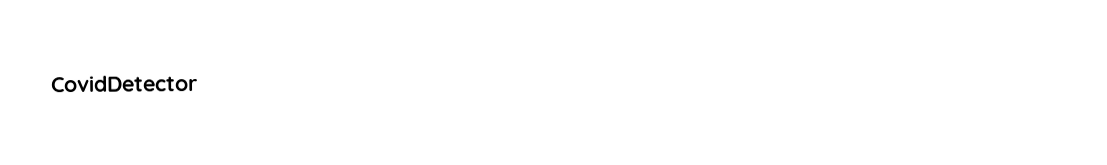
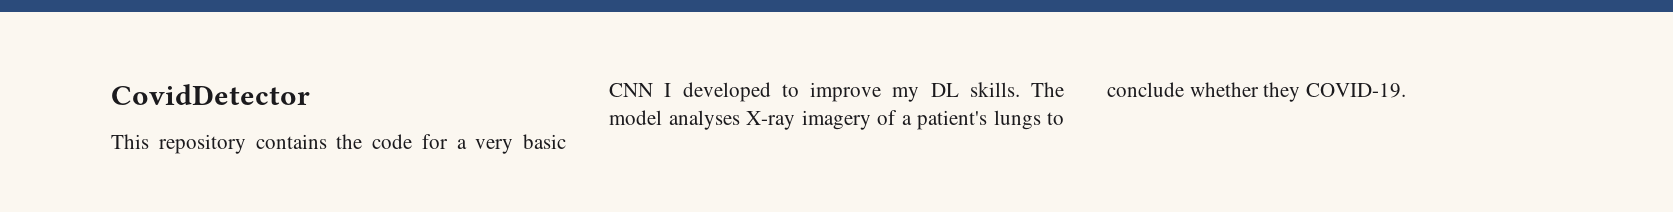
+ This repository contains the code for a very basic CNN I developed to improve my DL skills. The model analyses X-ray imagery of a patient's lungs to conclude whether they COVID-19.

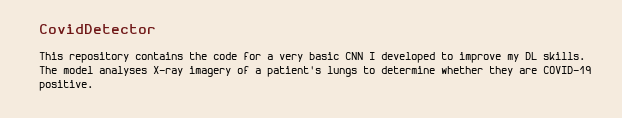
- The model analyses X-ray imagery of a patient's lungs to conclude whether they COVID-19.
+ The model analyses X-ray imagery of a patient's lungs to determine whether they are COVID-19 positive.

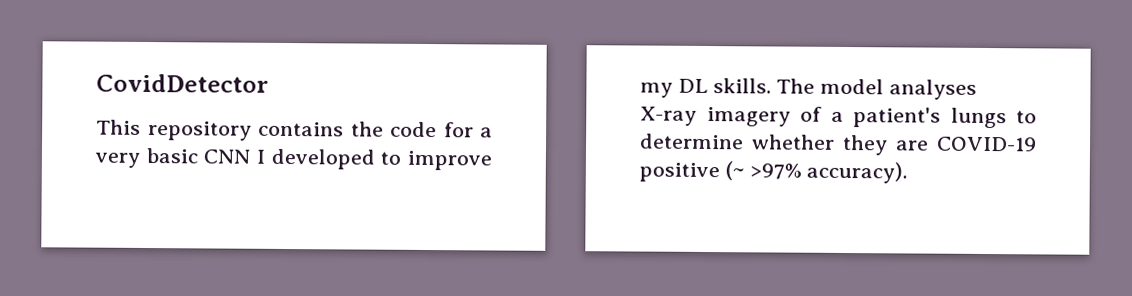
- The model analyses X-ray imagery of a patient's lungs to determine whether they are COVID-19 positive.
+ The model analyses X-ray imagery of a patient's lungs to determine whether they are COVID-19 positive (~ >97% accuracy).

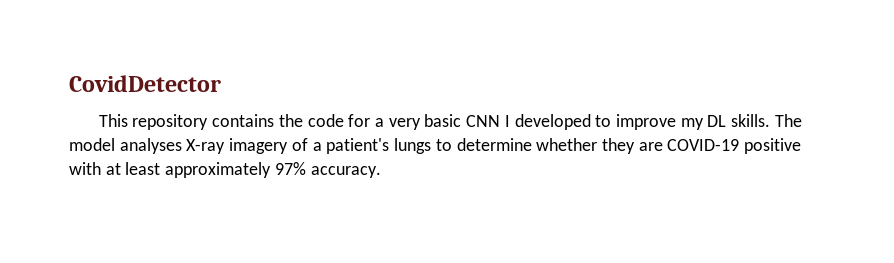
- The model analyses X-ray imagery of a patient's lungs to determine whether they are COVID-19 positive (~ >97% accuracy).
+ The model analyses X-ray imagery of a patient's lungs to determine whether they are COVID-19 positive with at least approximately 97% accuracy.

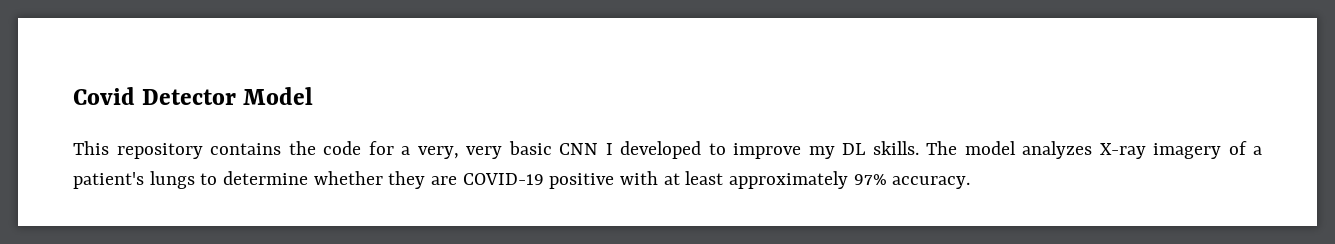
- CovidDetector
+ Covid Detector Model
- This repository contains the code for a very basic CNN I developed to improve my DL skills.
+ This repository contains the code for a very, very basic CNN I developed to improve my DL skills.
- The model analyses X-ray imagery of a patient's lungs to determine whether they are COVID-19 positive with at least approximately 97% accuracy.
+ The model analyzes X-ray imagery of a patient's lungs to determine whether they are COVID-19 positive with at least approximately 97% accuracy.

